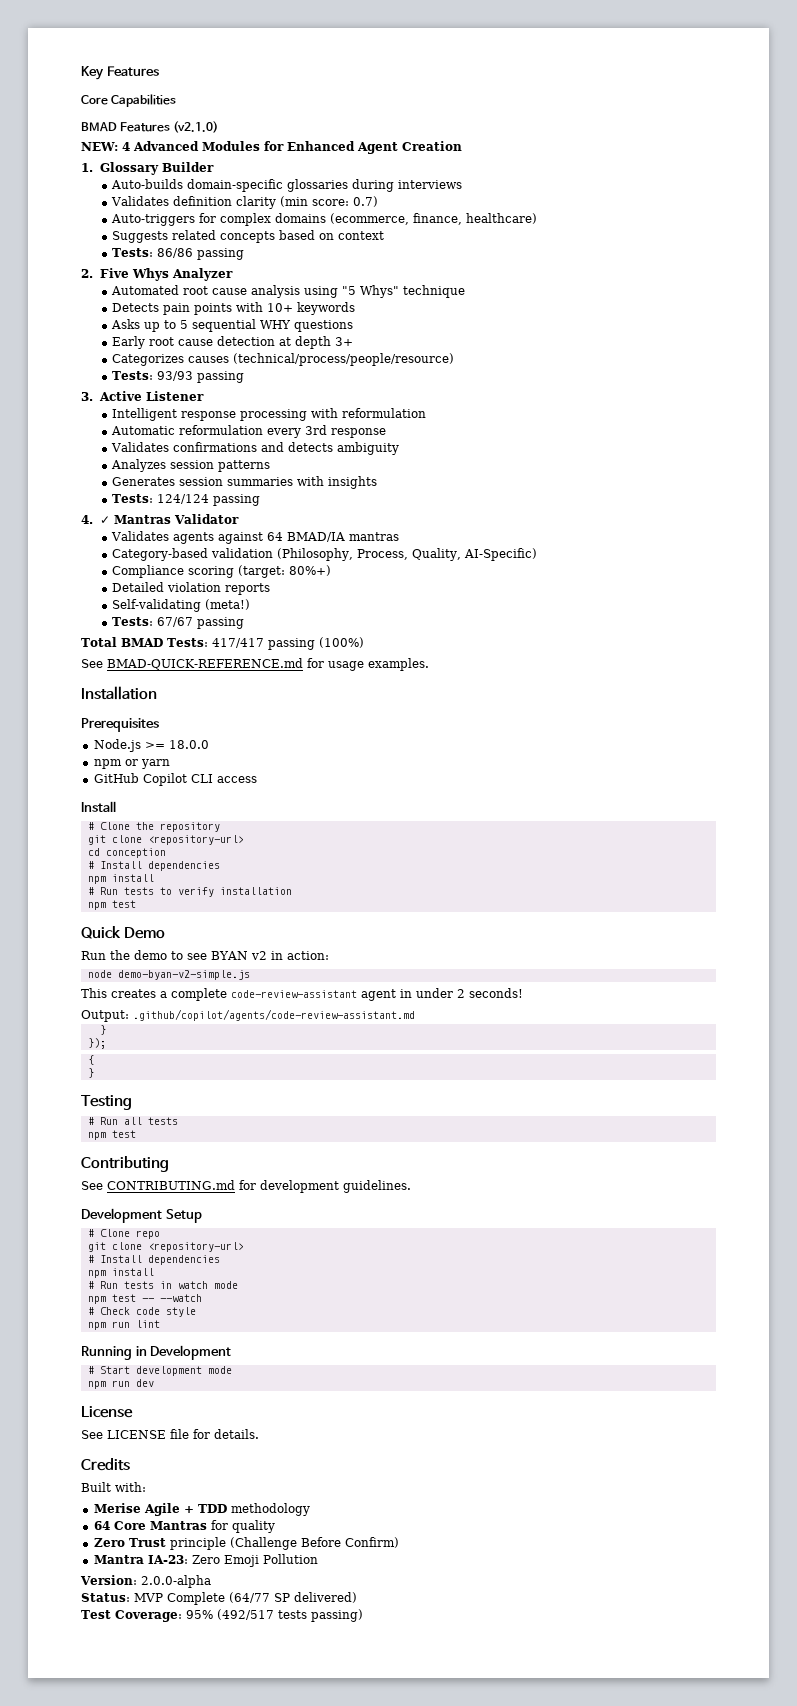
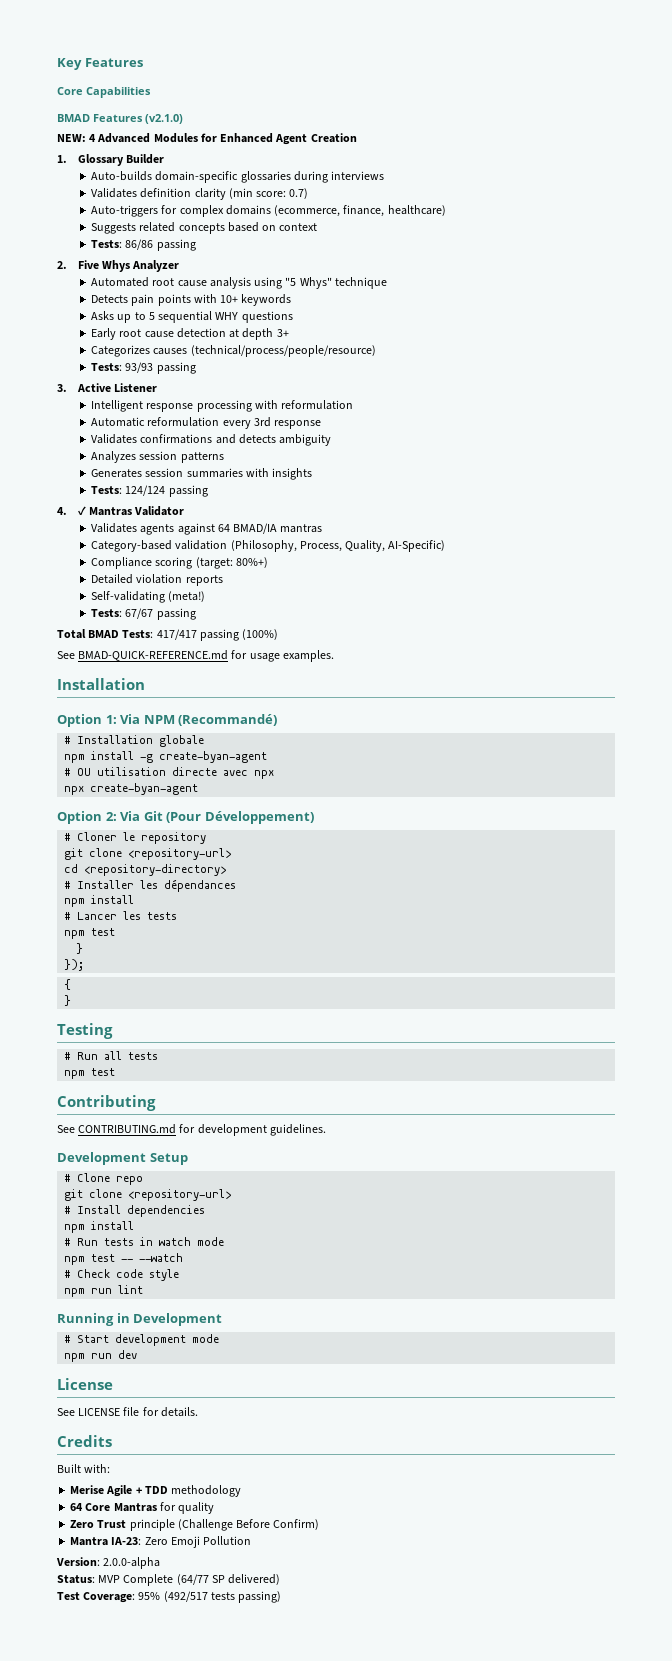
- Prerequisites
- Node.js >= 18.0.0
- npm or yarn
- GitHub Copilot CLI access
- Install
- # Clone the repository
+ Option 1: Via NPM (Recommandé)
+ # Installation globale
+ npm install -g create-byan-agent
+ # OU utilisation directe avec npx
+ npx create-byan-agent
+ Option 2: Via Git (Pour Développement)
+ # Cloner le repository
- cd conception
- # Install dependencies
+ cd <repository-directory>
+ # Installer les dépendances
  npm install
- # Run tests to verify installation
+ # Lancer les tests
  npm test
- Quick Demo
- Run the demo to see BYAN v2 in action:
- node demo-byan-v2-simple.js
- This creates a complete code-review-assistant agent in under 2 seconds!
- Output: .github/copilot/agents/code-review-assistant.md

